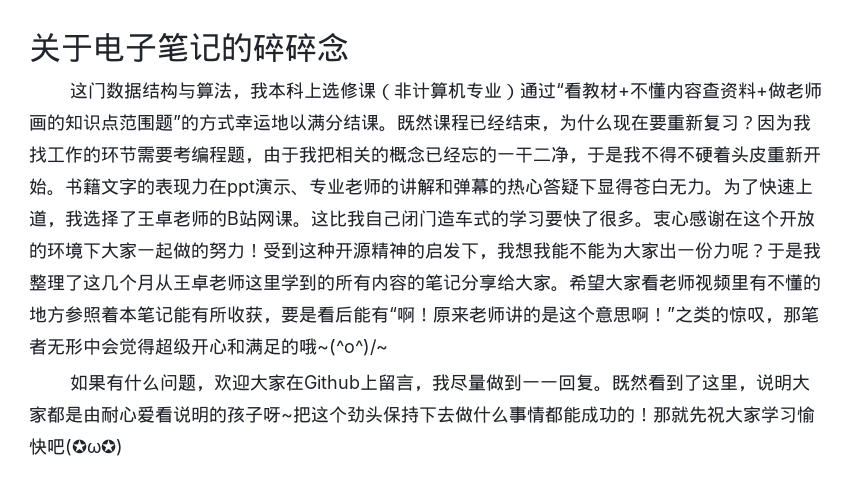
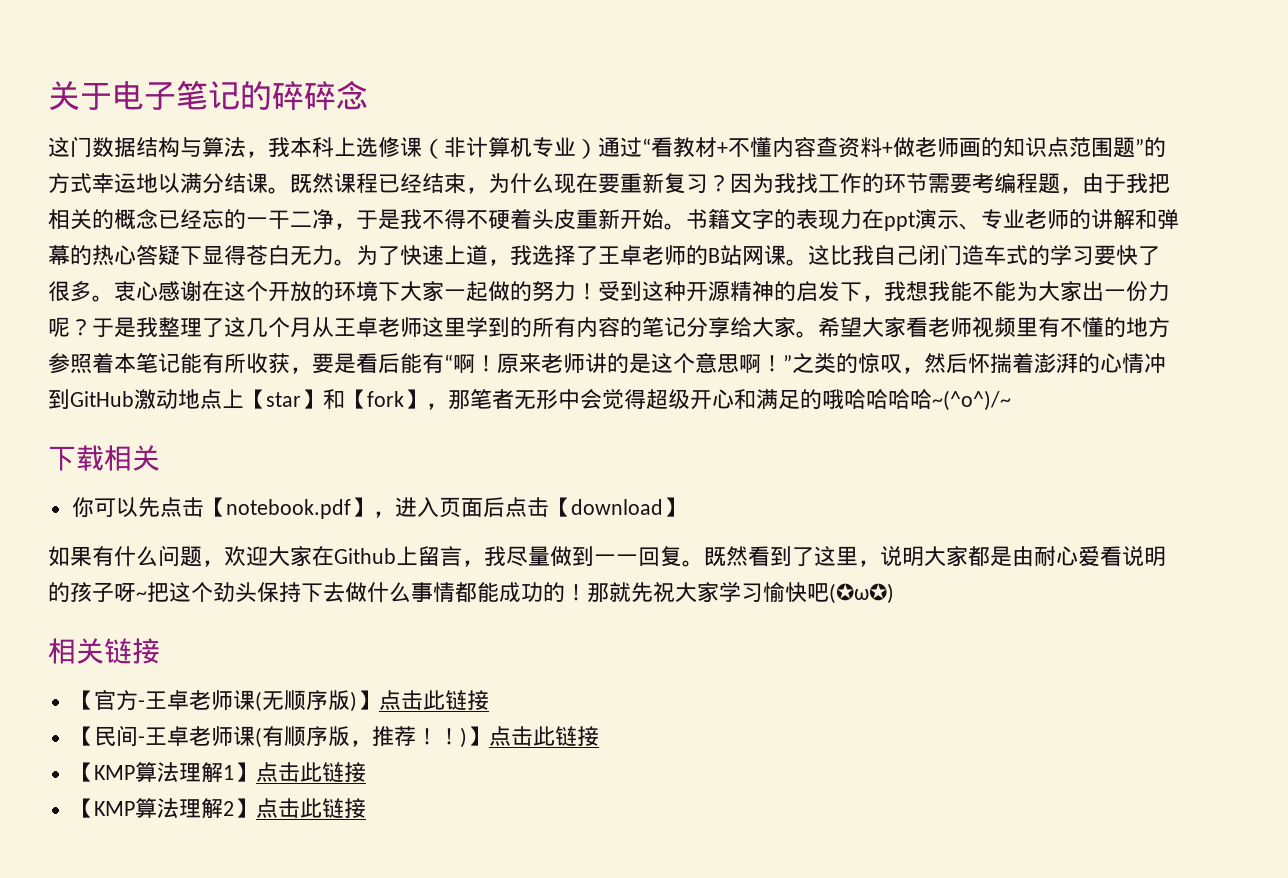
- 原来老师讲的是这个意思啊！”之类的惊叹，那笔者无形中会觉得超级开心和满足的哦~(^o^)/~
+ 原来老师讲的是这个意思啊！”之类的惊叹，然后怀揣着澎湃的心情冲到GitHub激动地点上【star】和【fork】，那笔者无形中会觉得超级开心和满足的哦哈哈哈哈~(^o^)/~
+ 下载相关
+ 你可以先点击【notebook.pdf】，进入页面后点击【download】
+ 相关链接
+ 【官方-王卓老师课(无顺序版)】点击此链接
+ 【民间-王卓老师课(有顺序版，推荐！！)】点击此链接
+ 【KMP算法理解1】点击此链接
+ 【KMP算法理解2】点击此链接

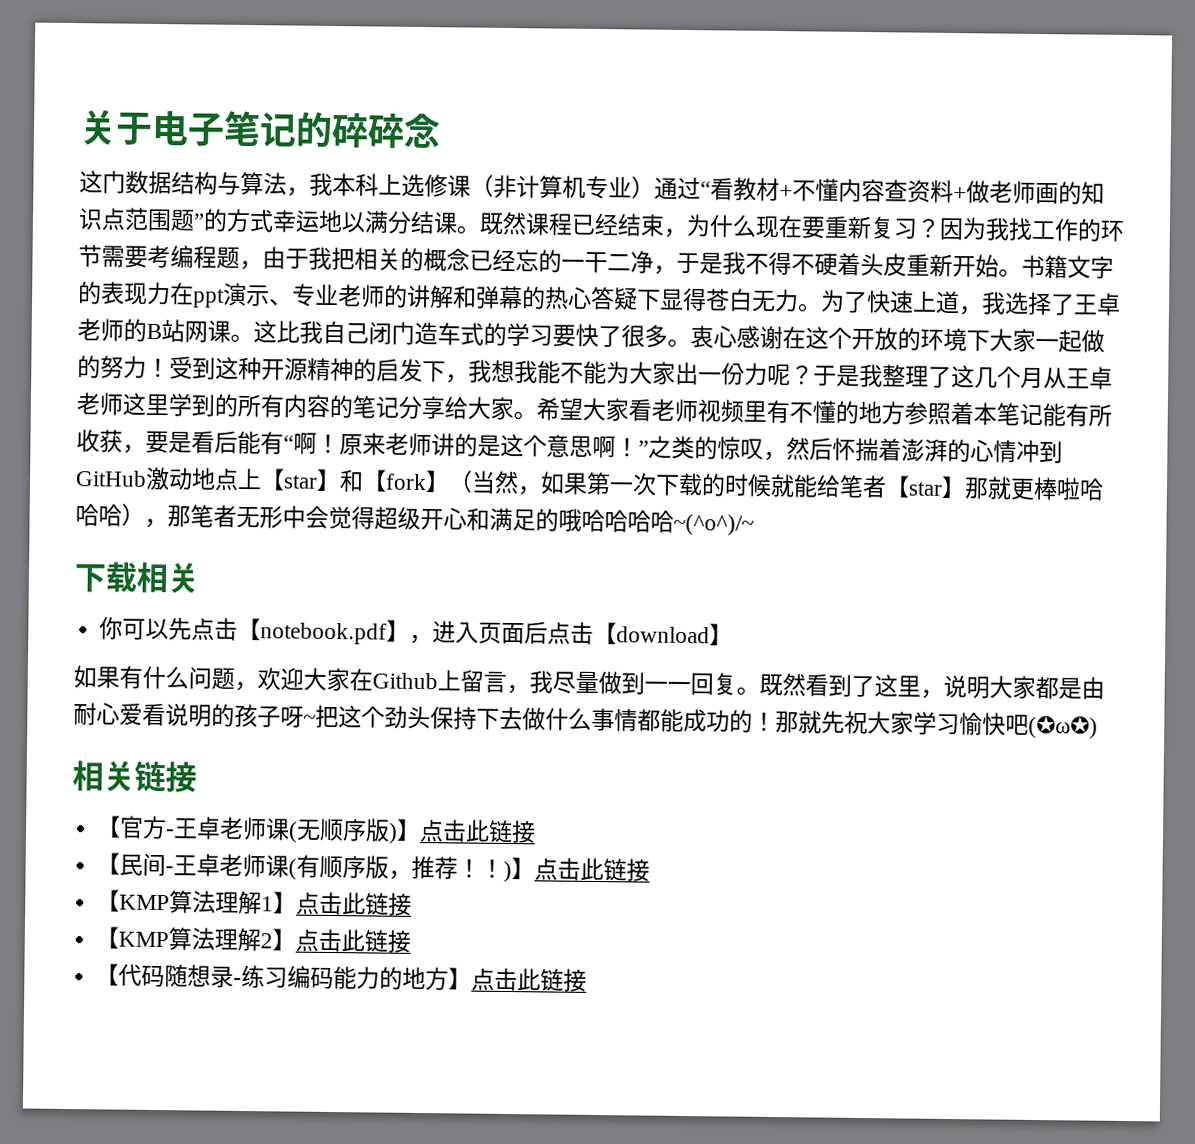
- 原来老师讲的是这个意思啊！”之类的惊叹，然后怀揣着澎湃的心情冲到GitHub激动地点上【star】和【fork】，那笔者无形中会觉得超级开心和满足的哦哈哈哈哈~(^o^)/~
+ 原来老师讲的是这个意思啊！”之类的惊叹，然后怀揣着澎湃的心情冲到GitHub激动地点上【star】和【fork】（当然，如果第一次下载的时候就能给笔者【star】那就更棒啦哈哈哈），那笔者无形中会觉得超级开心和满足的哦哈哈哈哈~(^o^)/~
+ 【代码随想录-练习编码能力的地方】点击此链接

